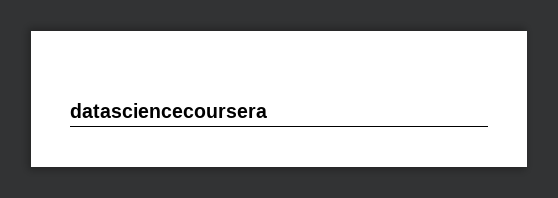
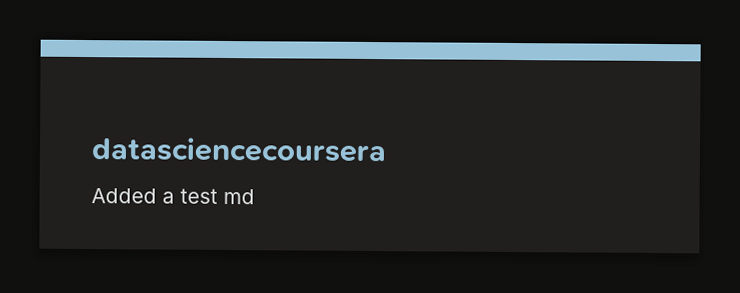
+ Added a test md

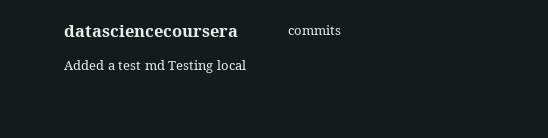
- Added a test md
+ Added a test md Testing local commits

